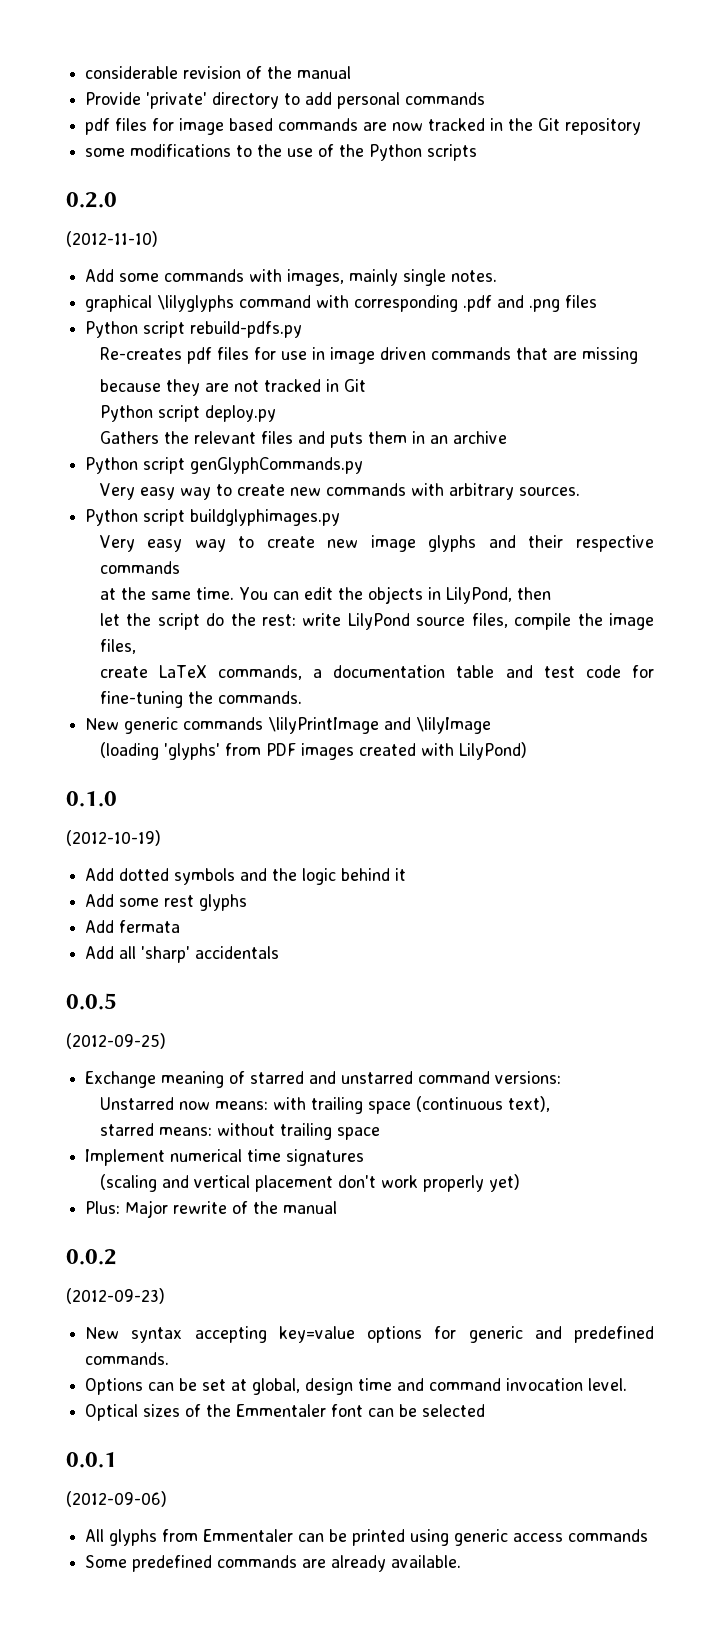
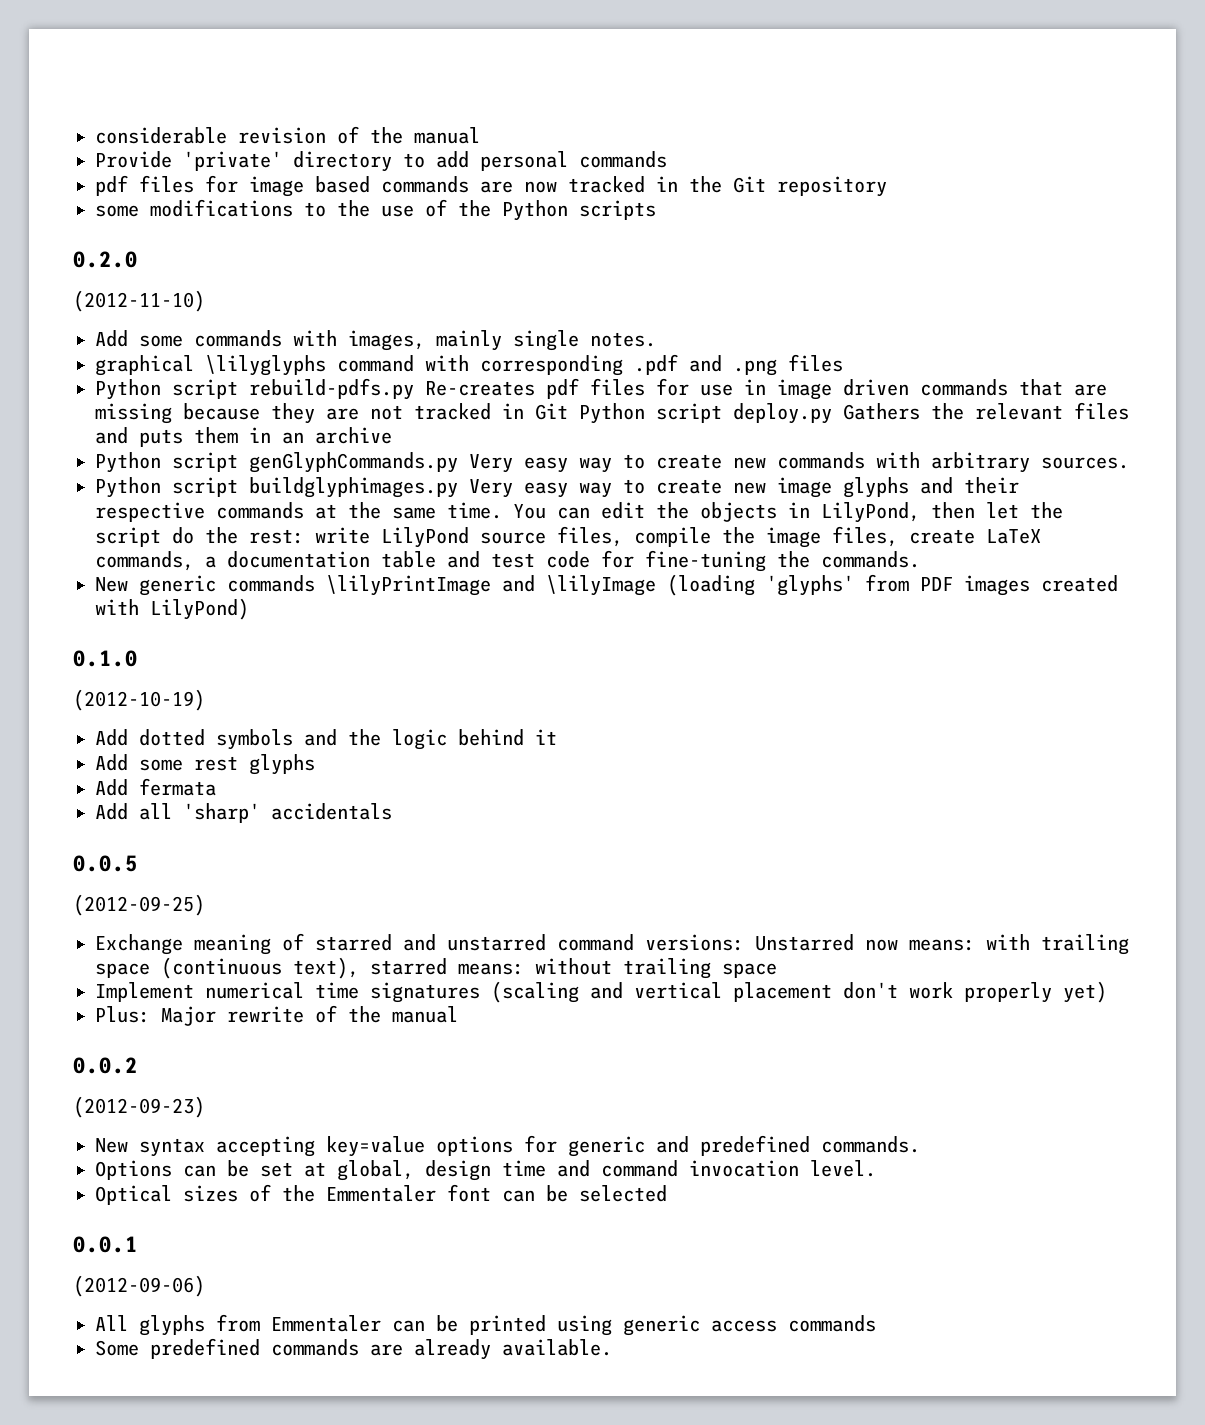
- Python script rebuild-pdfs.py
- Re-creates pdf files for use in image driven commands that are missing
- because they are not tracked in Git
- Python script deploy.py
- Gathers the relevant files and puts them in an archive
+ Python script rebuild-pdfs.py Re-creates pdf files for use in image driven commands that are missing because they are not tracked in Git Python script deploy.py Gathers the relevant files and puts them in an archive
- Python script genGlyphCommands.py
- Very easy way to create new commands with arbitrary sources.
+ Python script genGlyphCommands.py Very easy way to create new commands with arbitrary sources.
- Python script buildglyphimages.py
- Very easy way to create new image glyphs and their respective commands
- at the same time.
+ Python script buildglyphimages.py Very easy way to create new image glyphs and their respective commands at the same time.
- You can edit the objects in LilyPond, then
- let the script do the rest: write LilyPond source files, compile the image files,
- create LaTeX commands, a documentation table and test code for fine-tuning the commands.
+ You can edit the objects in LilyPond, then let the script do the rest: write LilyPond source files, compile the image files, create LaTeX commands, a documentation table and test code for fine-tuning the commands.
- New generic commands \lilyPrintImage and \lilyImage
- (loading 'glyphs' from PDF images created with LilyPond)
+ New generic commands \lilyPrintImage and \lilyImage (loading 'glyphs' from PDF images created with LilyPond)
- Exchange meaning of starred and unstarred command versions:
- Unstarred now means: with trailing space (continuous text),
- starred means: without trailing space
+ Exchange meaning of starred and unstarred command versions: Unstarred now means: with trailing space (continuous text), starred means: without trailing space
- Implement numerical time signatures
- (scaling and vertical placement don't work properly yet)
+ Implement numerical time signatures (scaling and vertical placement don't work properly yet)

